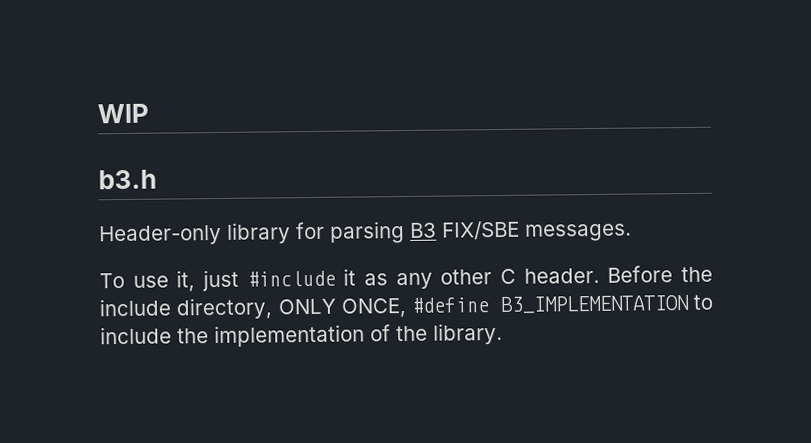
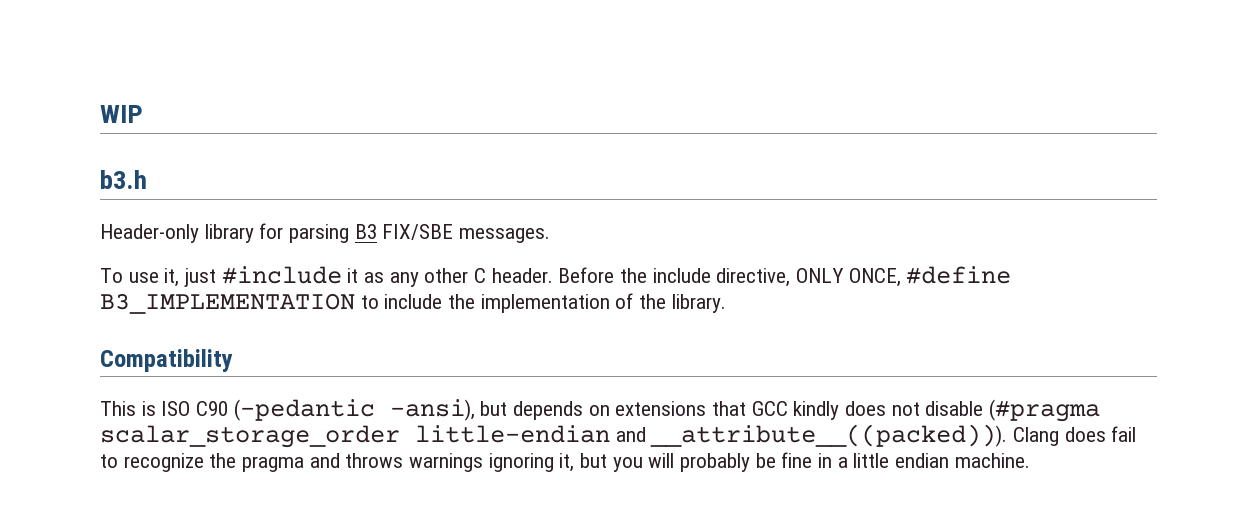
- Before the include directory, ONLY ONCE, #define B3_IMPLEMENTATION to include the implementation of the library.
+ Before the include directive, ONLY ONCE, #define B3_IMPLEMENTATION to include the implementation of the library.
+ Compatibility
+ This is ISO C90 (-pedantic -ansi), but depends on extensions that GCC kindly does not disable (#pragma scalar_storage_order little-endian and __attribute__((packed))). Clang does fail to recognize the pragma and throws warnings ignoring it, but you will probably be fine in a little endian machine.

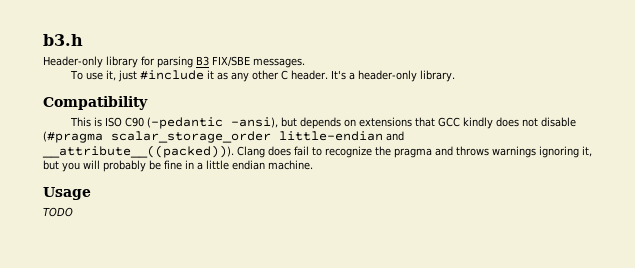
- WIP
- Before the include directive, ONLY ONCE, #define B3_IMPLEMENTATION to include the implementation of the library.
+ It's a header-only library.
+ Usage
+ TODO

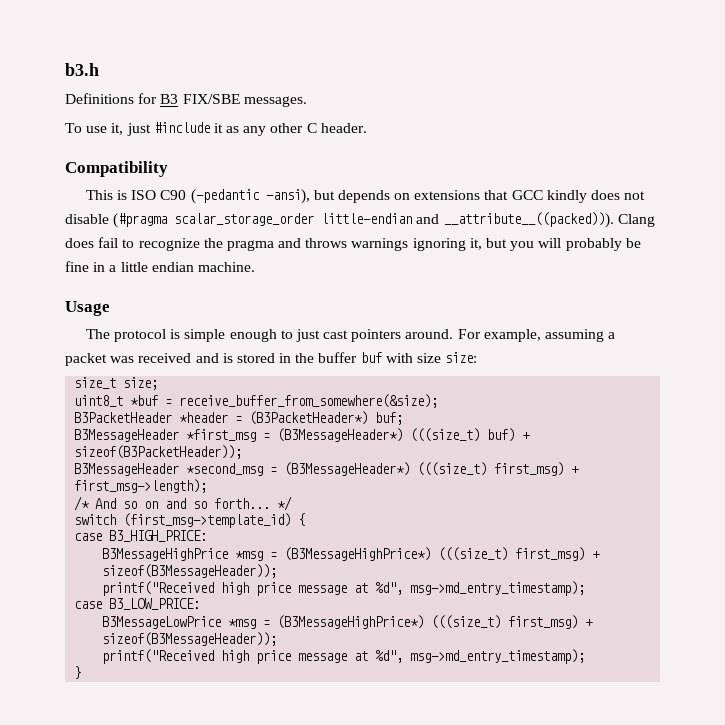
- Header-only library for parsing B3 FIX/SBE messages.
+ Definitions for B3 FIX/SBE messages.
- It's a header-only library.
- TODO
+ The protocol is simple enough to just cast pointers around. For example, assuming a packet was received and is stored in the buffer buf with size size:
+ size_t size;
+ uint8_t *buf = receive_buffer_from_somewhere(&size);
+ B3PacketHeader *header = (B3PacketHeader*) buf;
+ B3MessageHeader *first_msg = (B3MessageHeader*) (((size_t) buf) + sizeof(B3PacketHeader));
+ B3MessageHeader *second_msg = (B3MessageHeader*) (((size_t) first_msg) + first_msg->length);
+ /* And so on and so forth... */
+ switch (first_msg->template_id) {
+ case B3_HIGH_PRICE:
+ B3MessageHighPrice *msg = (B3MessageHighPrice*) (((size_t) first_msg) + sizeof(B3MessageHeader));
+ printf("Received high price message at %d", msg->md_entry_timestamp);
+ case B3_LOW_PRICE:
+ B3MessageLowPrice *msg = (B3MessageHighPrice*) (((size_t) first_msg) + sizeof(B3MessageHeader));
+ printf("Received high price message at %d", msg->md_entry_timestamp);
+ }

